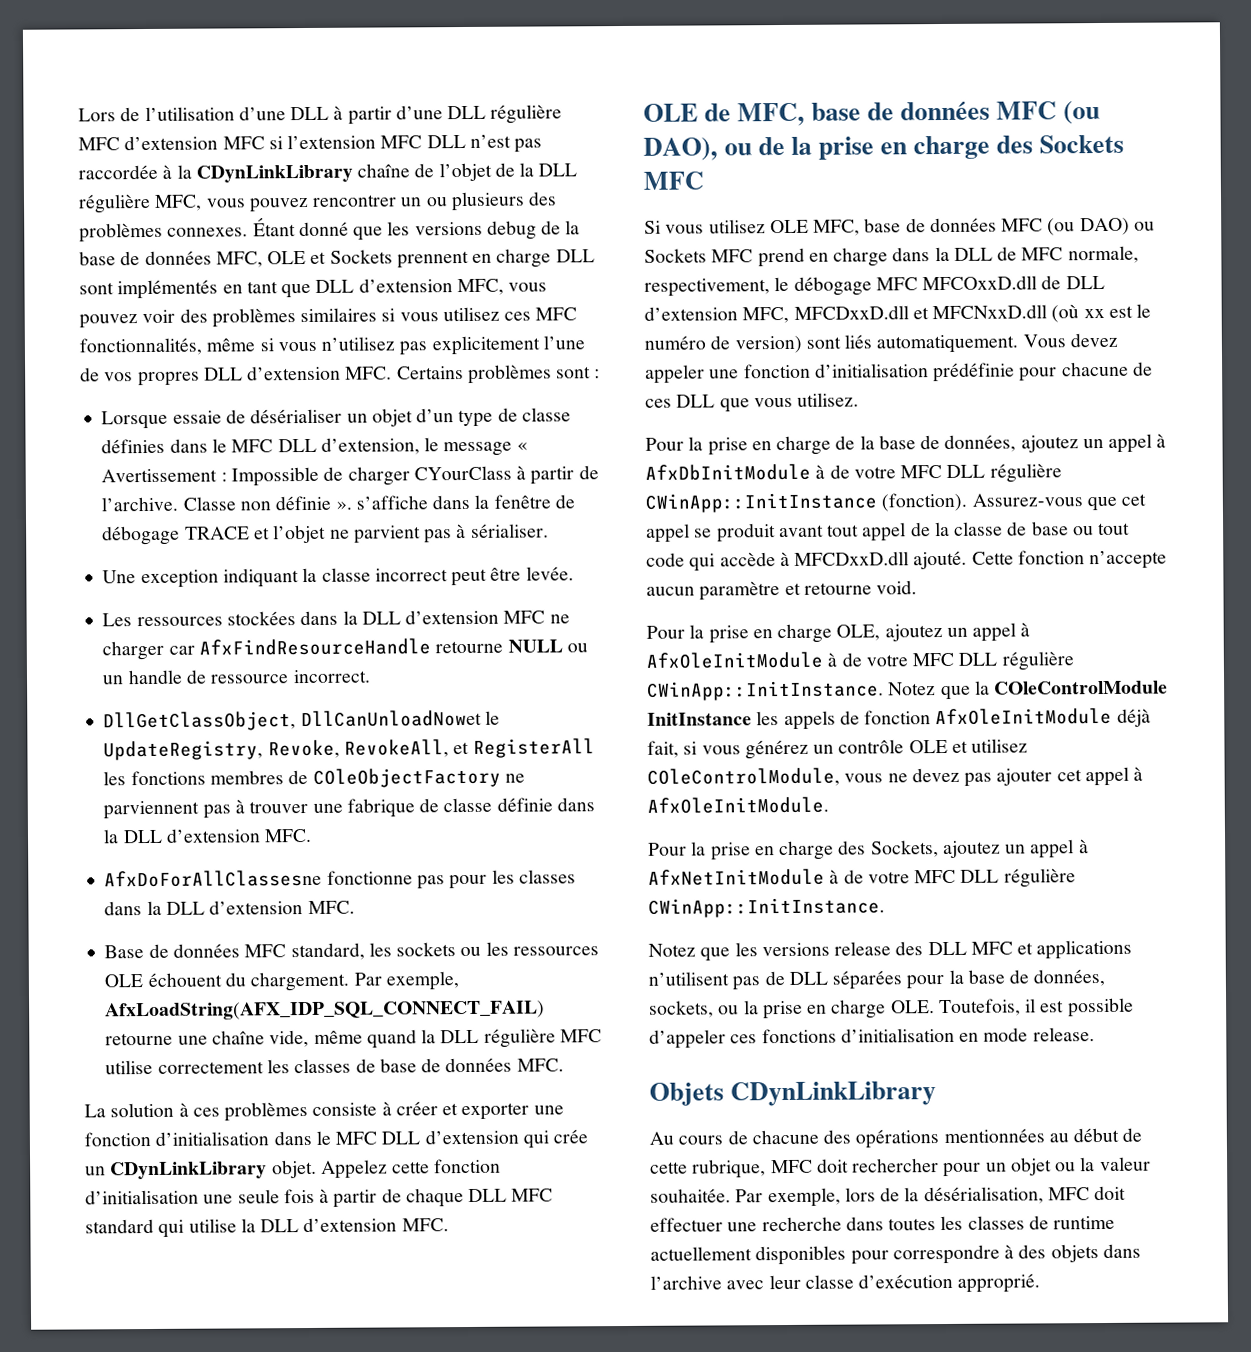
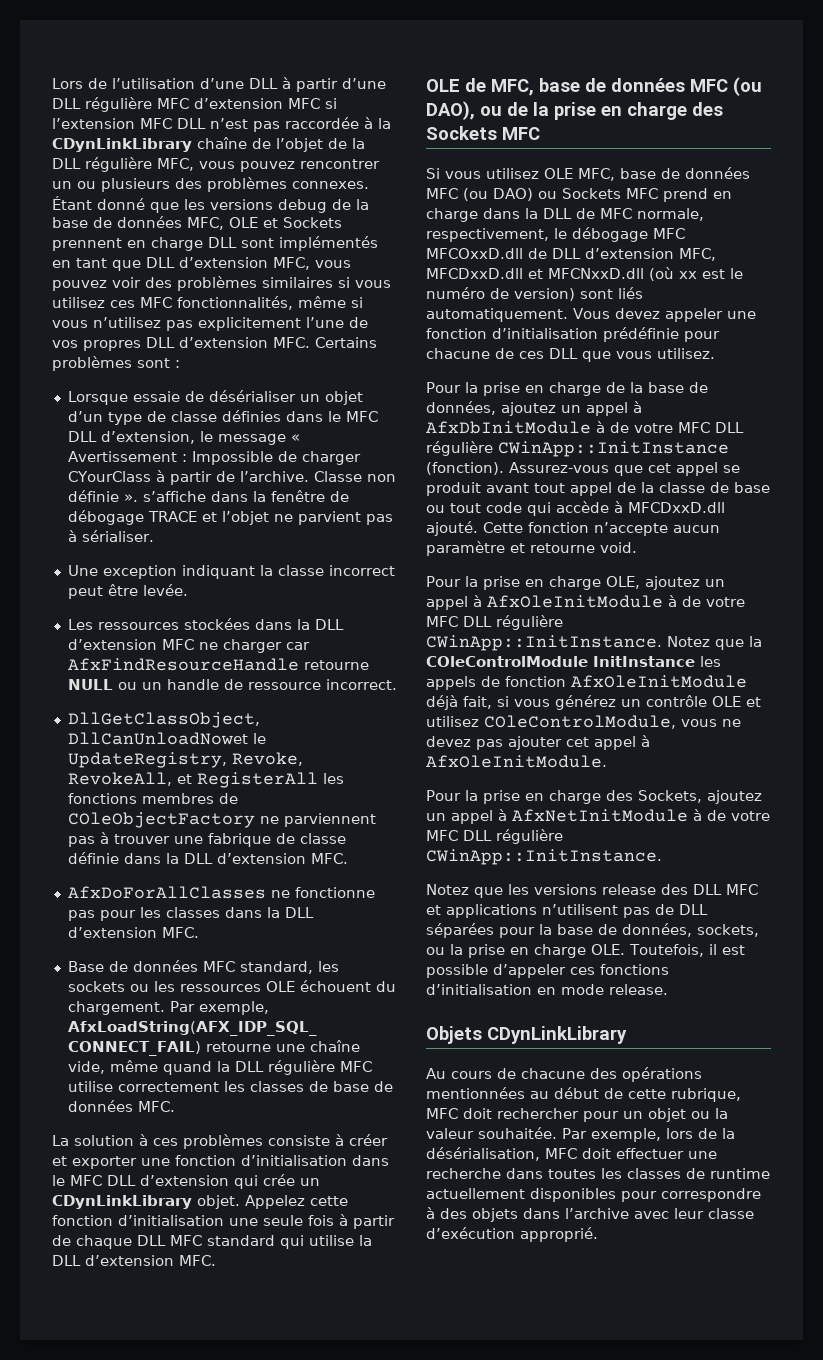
- AfxDoForAllClassesne fonctionne pas pour les classes dans la DLL d’extension MFC.
+ AfxDoForAllClasses ne fonctionne pas pour les classes dans la DLL d’extension MFC.

